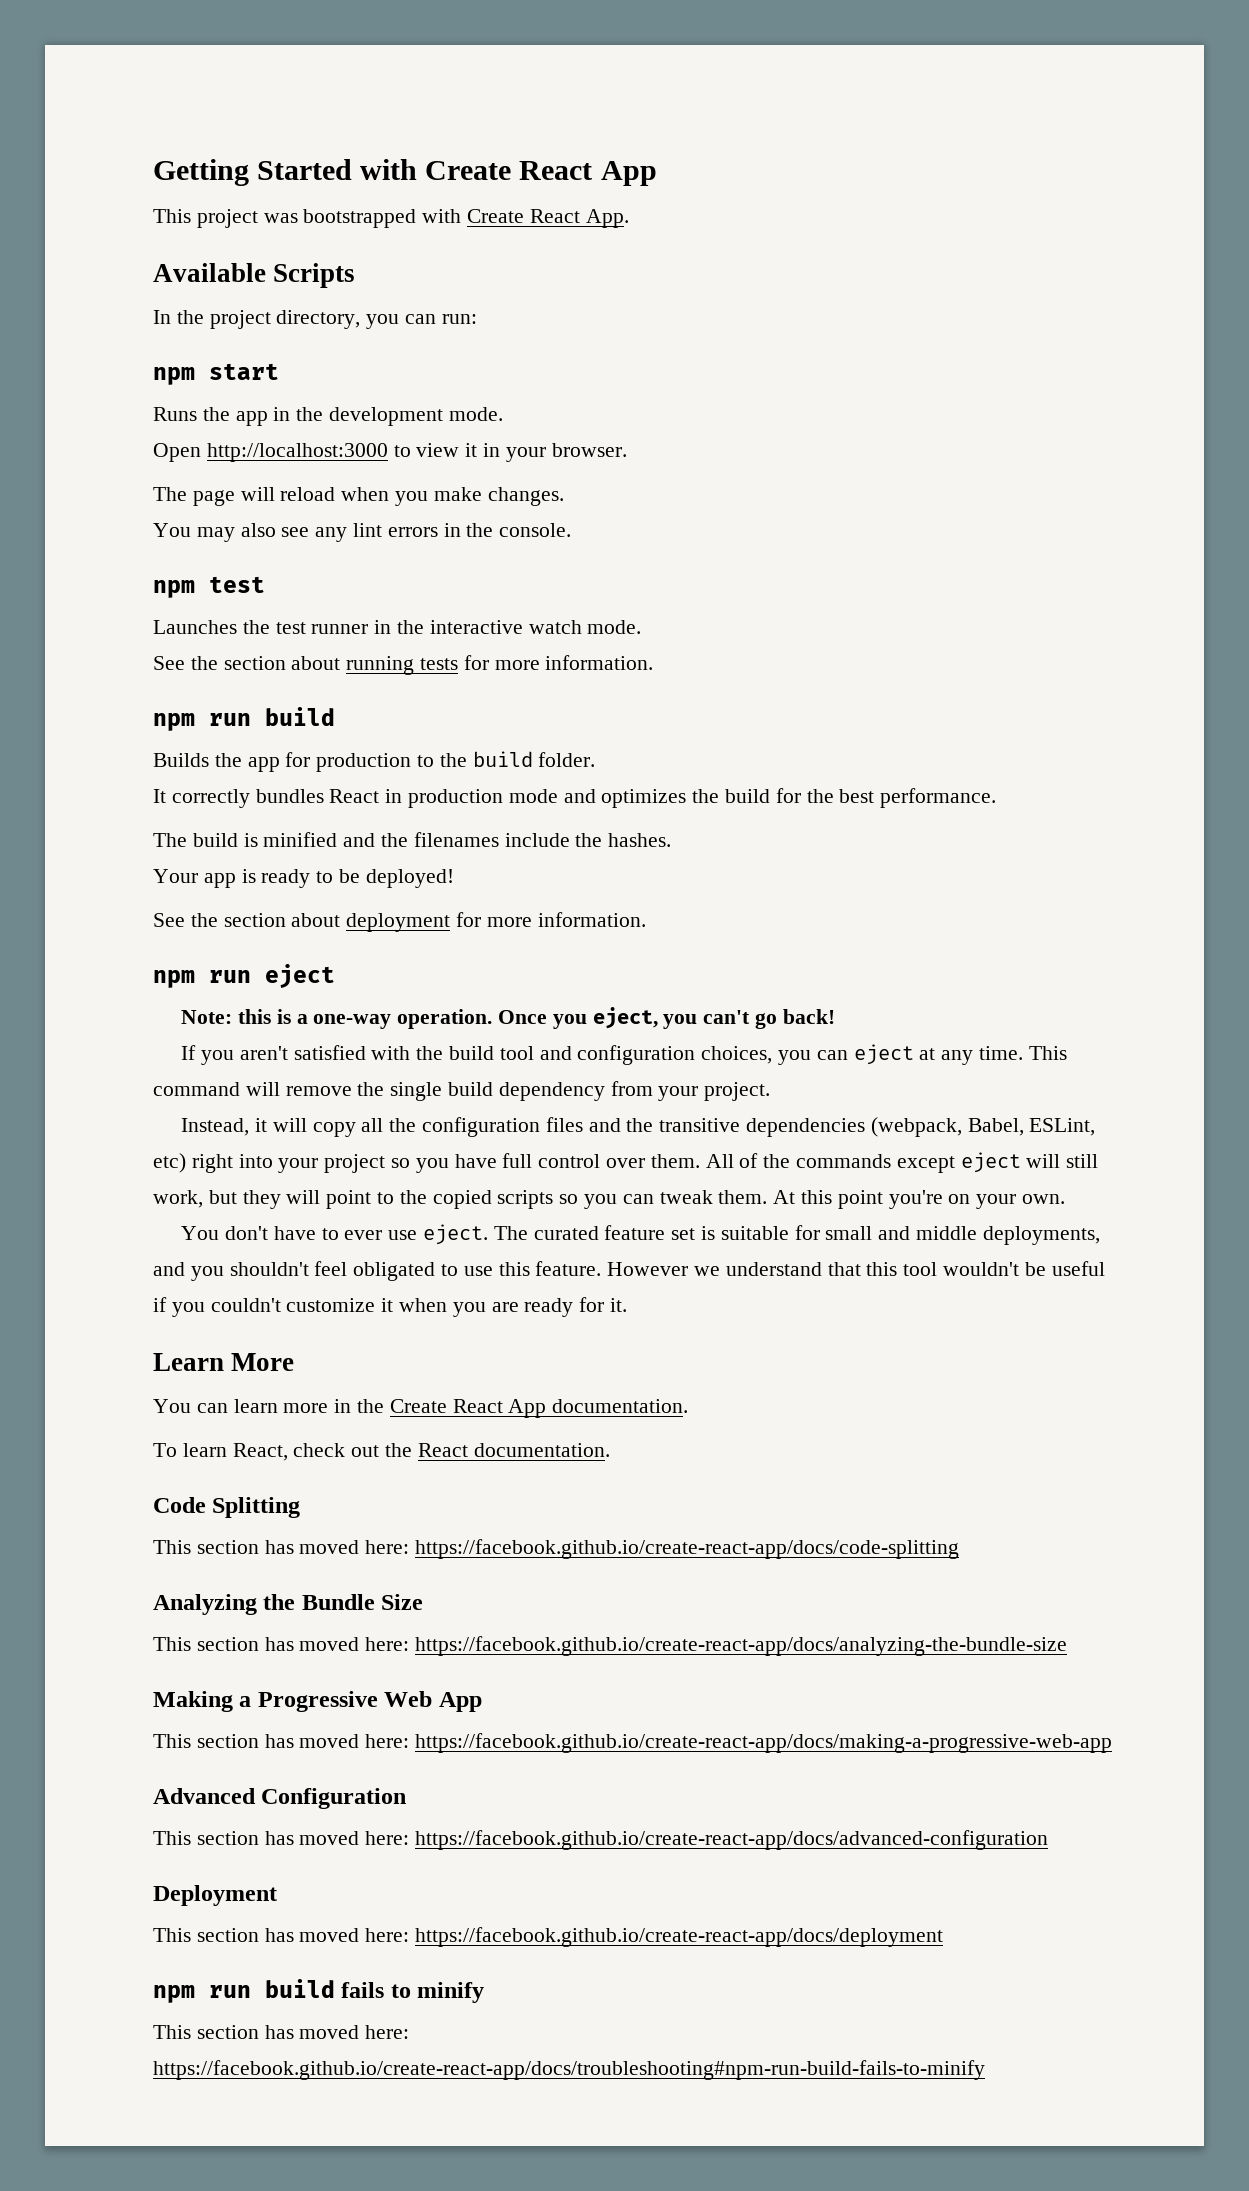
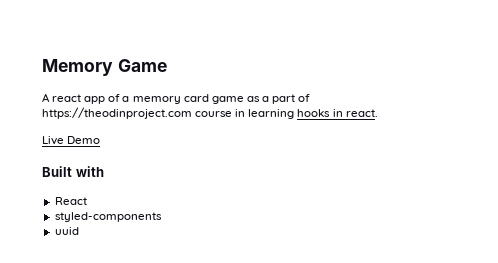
- Getting Started with Create React App
- This project was bootstrapped with Create React App.
- Available Scripts
- In the project directory, you can run:
- npm start
- Runs the app in the development mode.
- Open http://localhost:3000 to view it in your browser.
- The page will reload when you make changes.
- You may also see any lint errors in the console.
- npm test
- Launches the test runner in the interactive watch mode.
- See the section about running tests for more information.
- npm run build
- Builds the app for production to the build folder.
- It correctly bundles React in production mode and optimizes the build for the best performance.
- The build is minified and the filenames include the hashes.
- Your app is ready to be deployed!
- See the section about deployment for more information.
- npm run eject
- Note: this is a one-way operation. Once you eject, you can't go back!
- If you aren't satisfied with the build tool and configuration choices, you can eject at any time. This command will remove the single build dependency from your project.
- Instead, it will copy all the configuration files and the transitive dependencies (webpack, Babel, ESLint, etc) right into your project so you have full control over them. All of the commands except eject will still work, but they will point to the copied scripts so you can tweak them. At this point you're on your own.
- You don't have to ever use eject. The curated feature set is suitable for small and middle deployments, and you shouldn't feel obligated to use this feature. However we understand that this tool wouldn't be useful if you couldn't customize it when you are ready for it.
- Learn More
- You can learn more in the Create React App documentation.
- To learn React, check out the React documentation.
- Code Splitting
- This section has moved here: https://facebook.github.io/create-react-app/docs/code-splitting
- Analyzing the Bundle Size
- This section has moved here: https://facebook.github.io/create-react-app/docs/analyzing-the-bundle-size
- Making a Progressive Web App
- This section has moved here: https://facebook.github.io/create-react-app/docs/making-a-progressive-web-app
- Advanced Configuration
- This section has moved here: https://facebook.github.io/create-react-app/docs/advanced-configuration
- Deployment
- This section has moved here: https://facebook.github.io/create-react-app/docs/deployment
- npm run build fails to minify
- This section has moved here: https://facebook.github.io/create-react-app/docs/troubleshooting#npm-run-build-fails-to-minify
+ Memory Game
+ A react app of a memory card game as a part of https://theodinproject.com course in learning hooks in react.
+ Live Demo
+ Built with
+ React
+ styled-components
+ uuid

